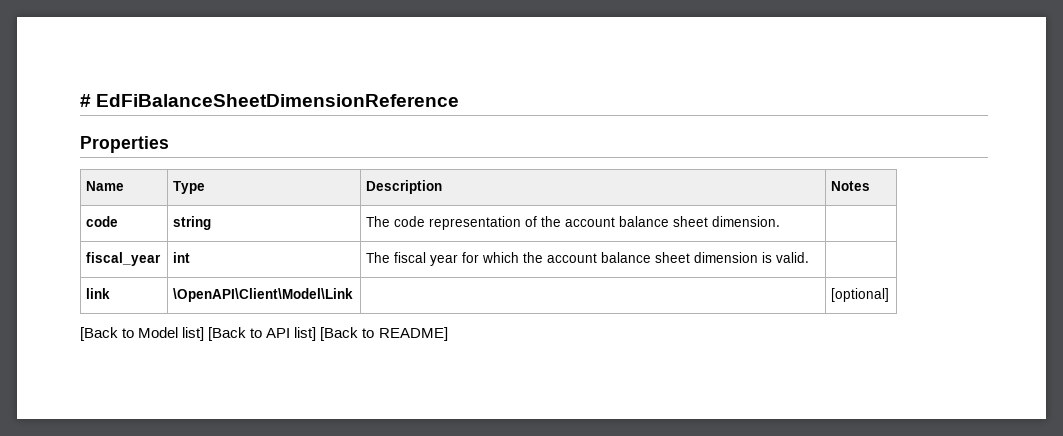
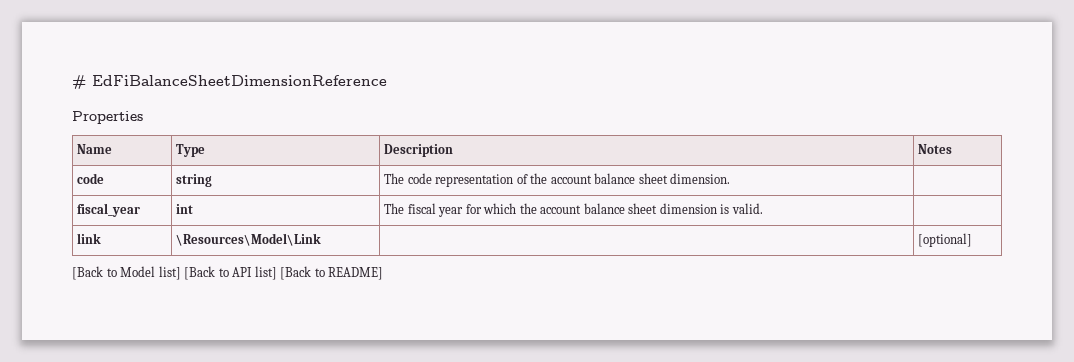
- link | \OpenAPI\Client\Model\Link | | [optional]
+ link | \Resources\Model\Link | | [optional]

